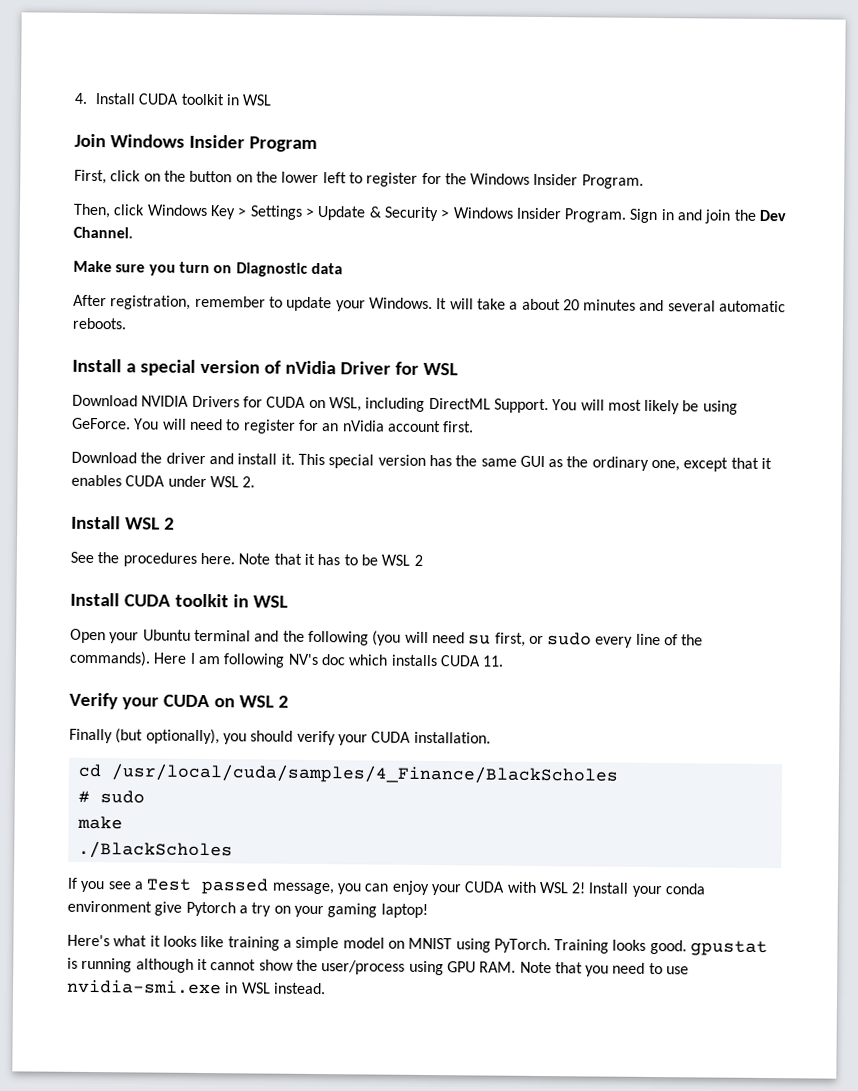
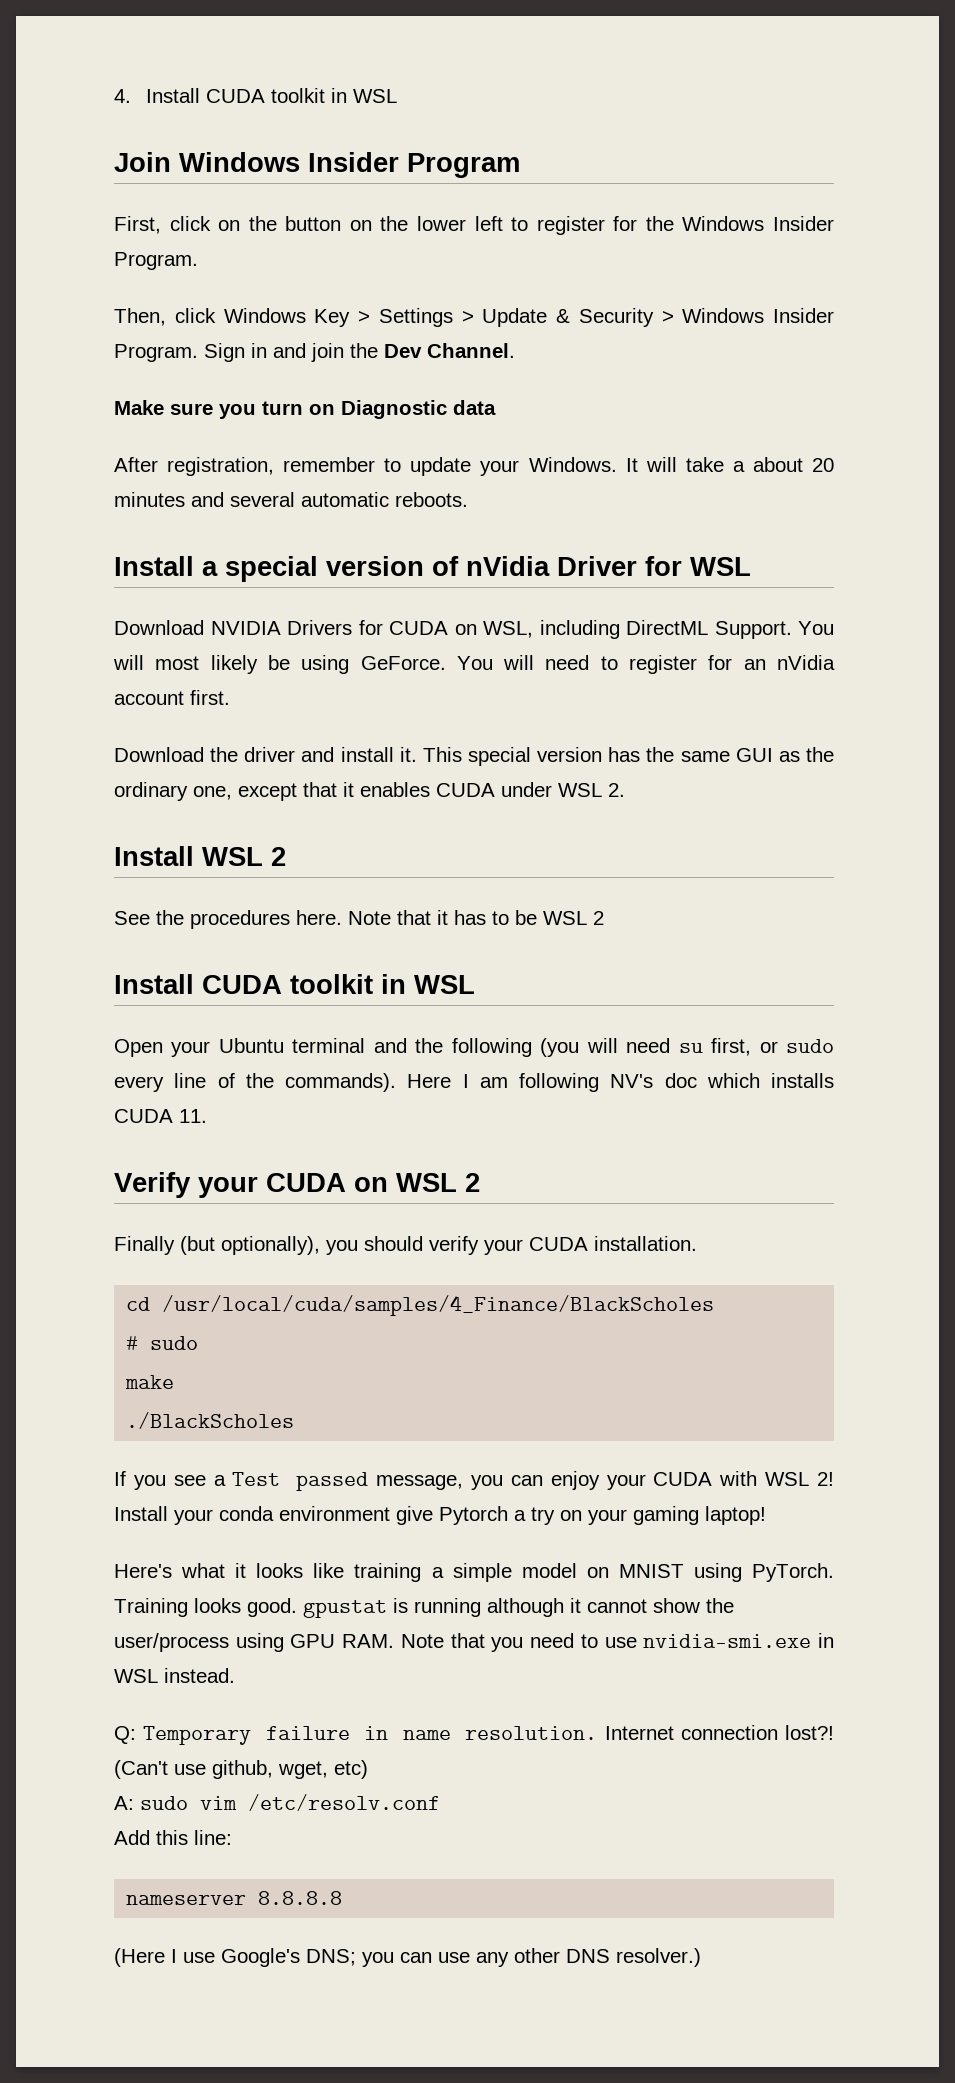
+ Q: Temporary failure in name resolution. Internet connection lost?! (Can't use github, wget, etc)
+ A: sudo vim /etc/resolv.conf
+ Add this line:
+ nameserver 8.8.8.8
+ (Here I use Google's DNS; you can use any other DNS resolver.)

